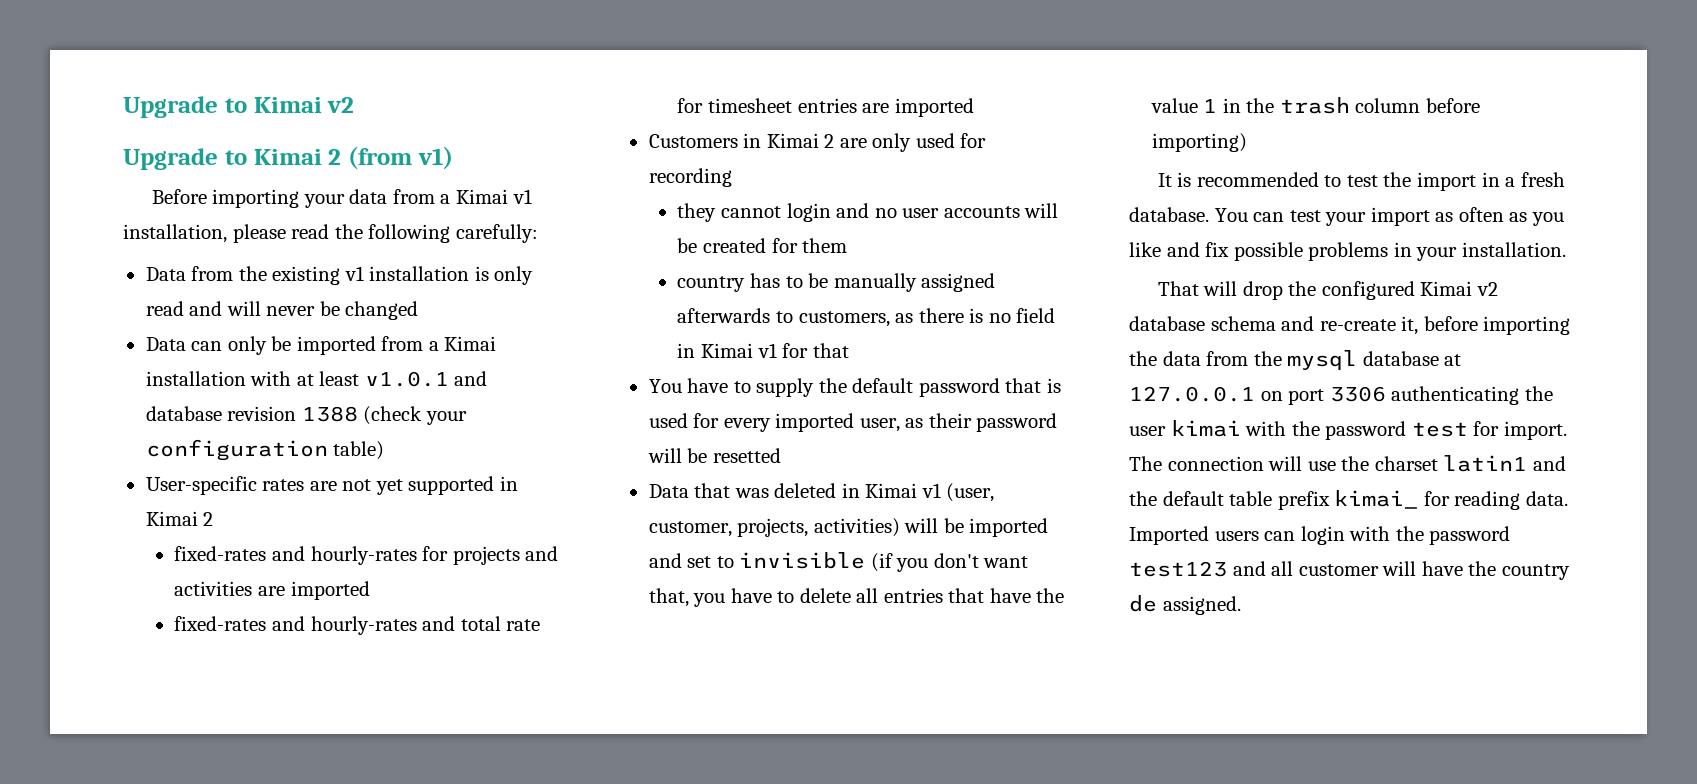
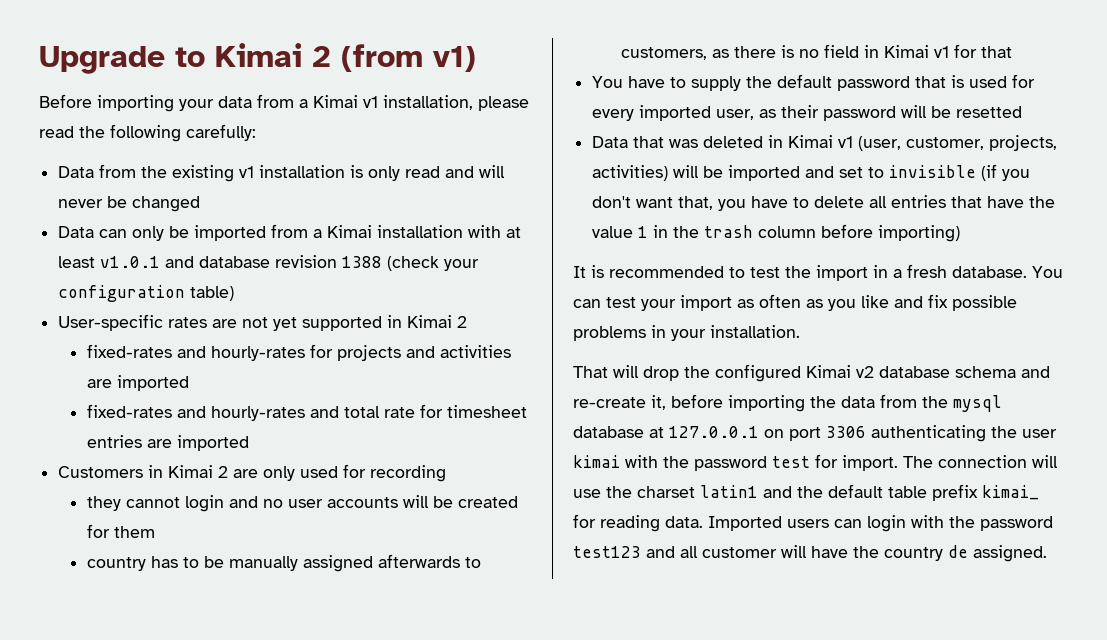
- Upgrade to Kimai v2

